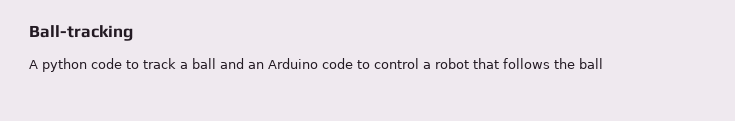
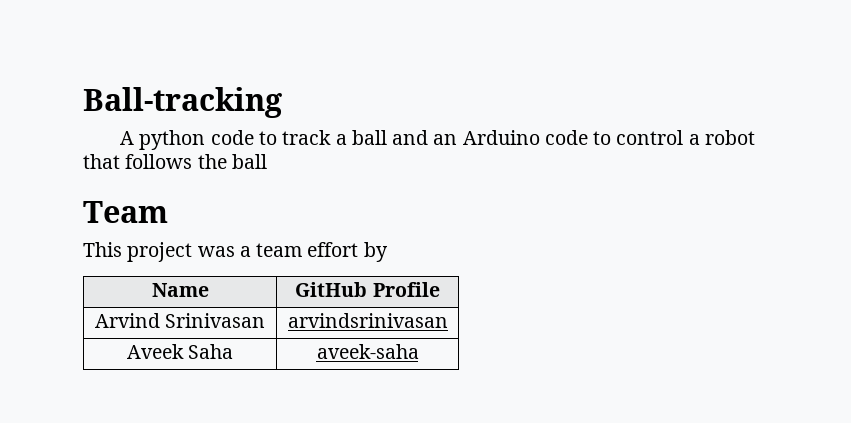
+ Team
+ This project was a team effort by
+ Name | GitHub Profile
+ Arvind Srinivasan | arvindsrinivasan
+ Aveek Saha | aveek-saha

